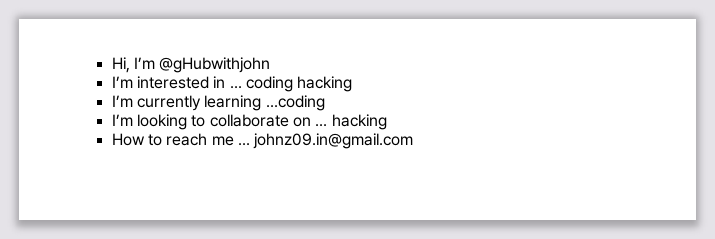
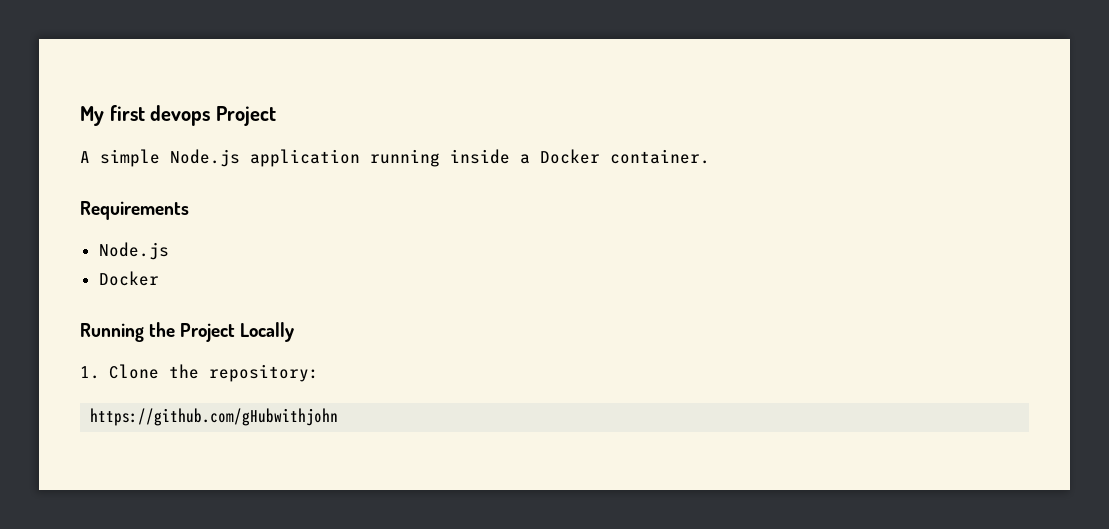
- Hi, I’m @gHubwithjohn
- I’m interested in ... coding hacking
- I’m currently learning ...coding
- I’m looking to collaborate on ... hacking
- How to reach me ... johnz09.in@gmail.com
+ My first devops Project
+ A simple Node.js application running inside a Docker container.
+ Requirements
+ Node.js
+ Docker
+ Running the Project Locally
+ 1. Clone the repository:
+ https://github.com/gHubwithjohn

